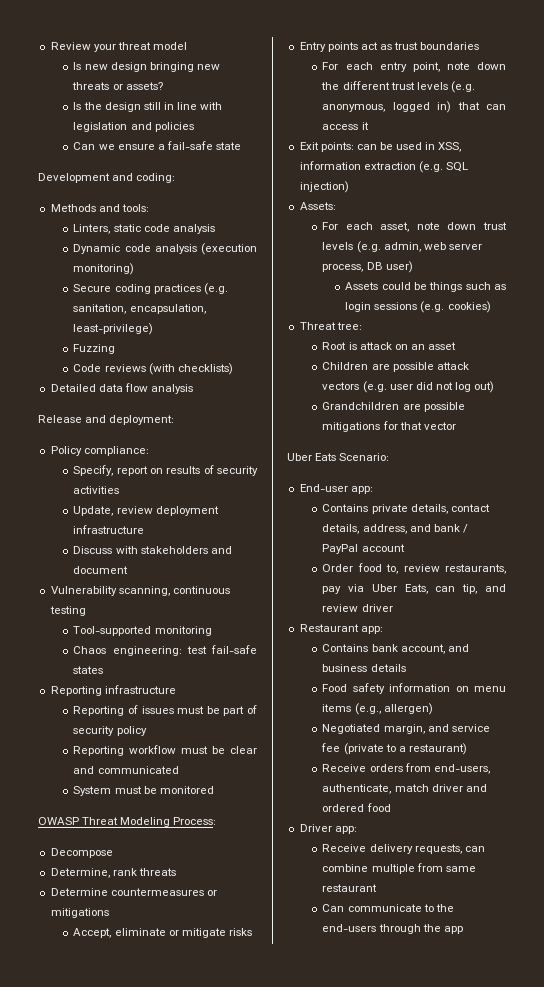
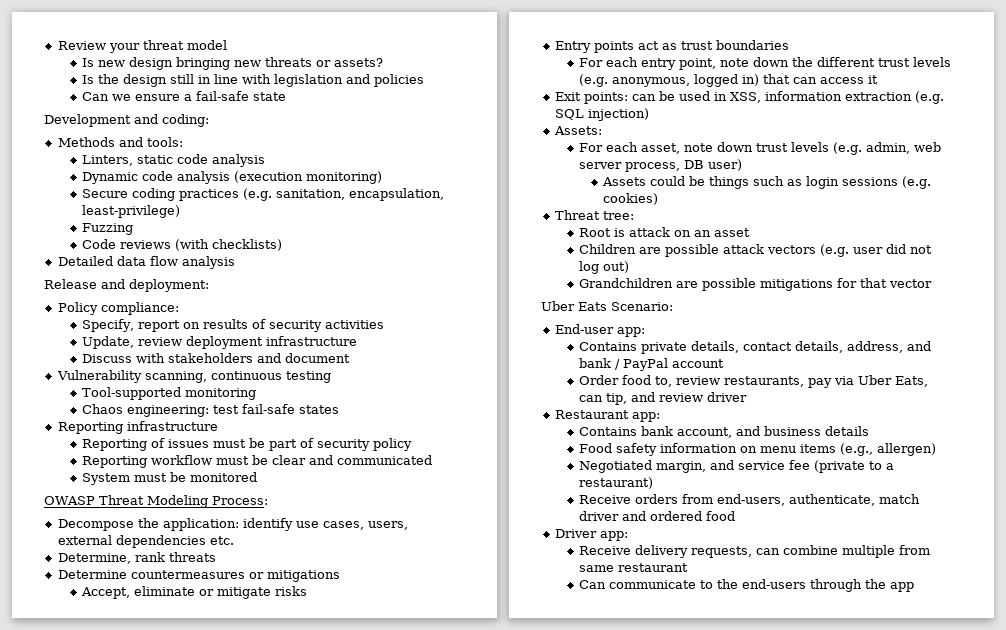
- Decompose
+ Decompose the application: identify use cases, users, external dependencies etc.

